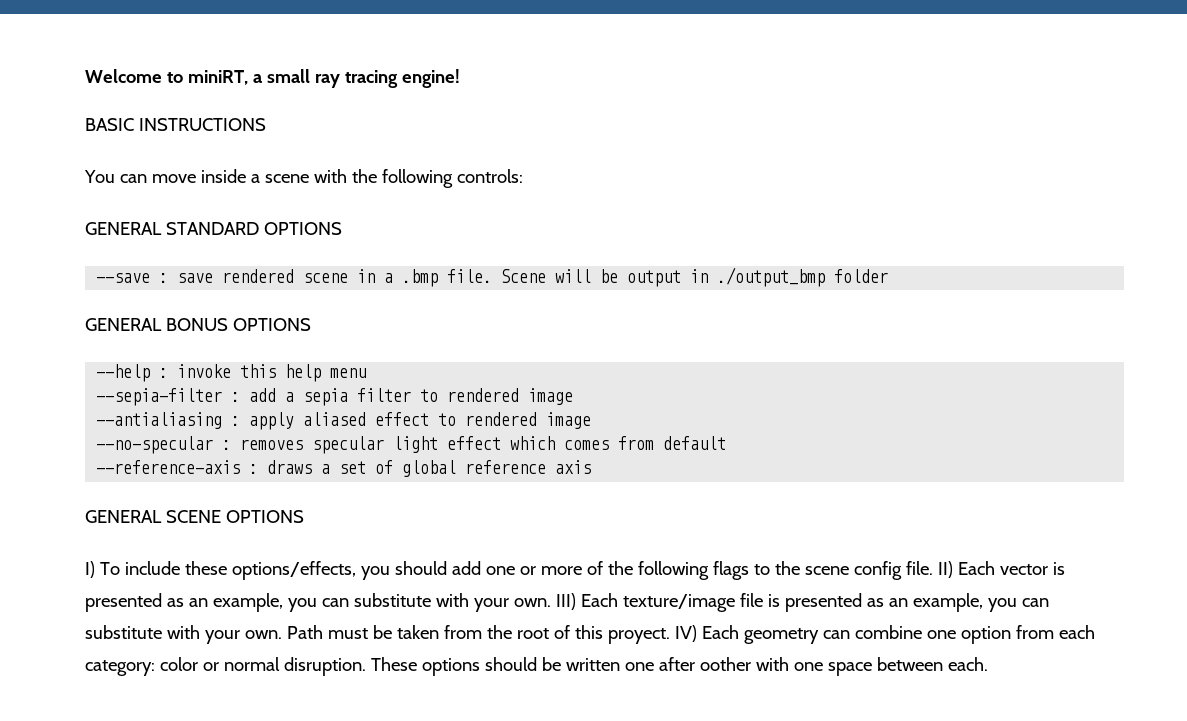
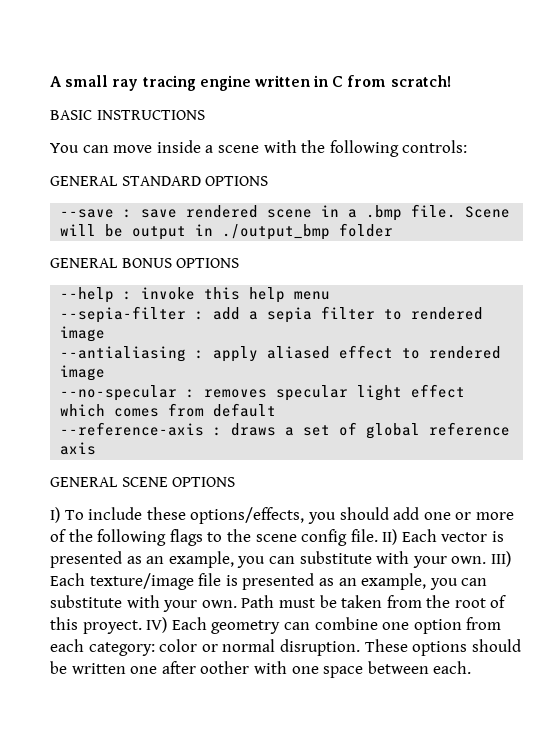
- Welcome to miniRT, a small ray tracing engine!
+ A small ray tracing engine written in C from scratch!

